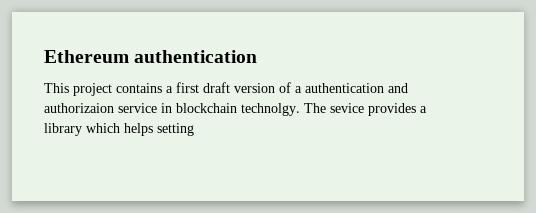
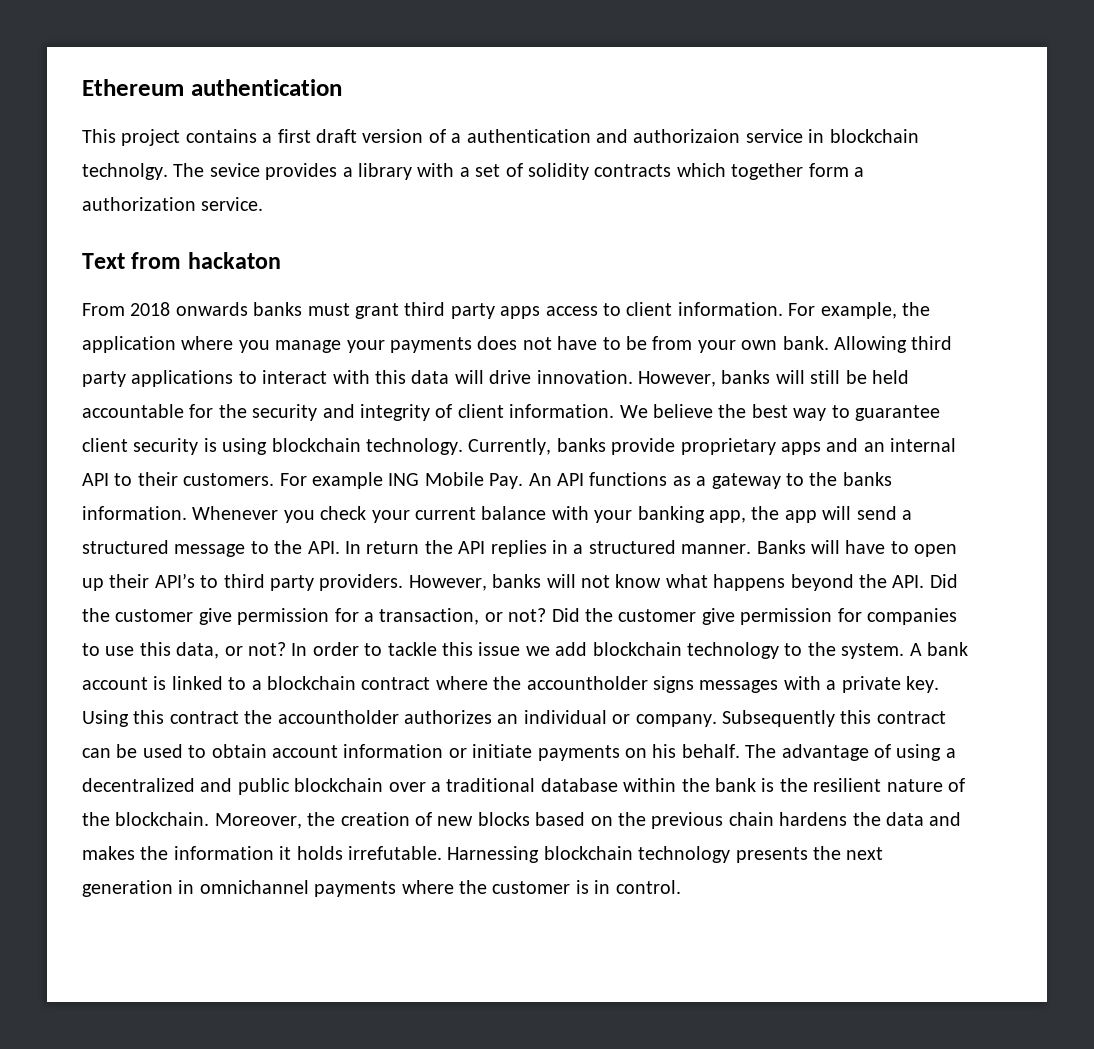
- The sevice provides a library which helps setting
+ The sevice provides a library with a set of solidity contracts which together form a authorization service.
+ Text from hackaton
+ From 2018 onwards banks must grant third party apps access to client information. For example, the application where you manage your payments does not have to be from your own bank. Allowing third party applications to interact with this data will drive innovation. However, banks will still be held accountable for the security and integrity of client information. We believe the best way to guarantee client security is using blockchain technology. Currently, banks provide proprietary apps and an internal API to their customers. For example ING Mobile Pay. An API functions as a gateway to the banks information. Whenever you check your current balance with your banking app, the app will send a structured message to the API. In return the API replies in a structured manner. Banks will have to open up their API’s to third party providers. However, banks will not know what happens beyond the API. Did the customer give permission for a transaction, or not? Did the customer give permission for companies to use this data, or not? In order to tackle this issue we add blockchain technology to the system. A bank account is linked to a blockchain contract where the accountholder signs messages with a private key. Using this contract the accountholder authorizes an individual or company. Subsequently this contract can be used to obtain account information or initiate payments on his behalf. The advantage of using a decentralized and public blockchain over a traditional database within the bank is the resilient nature of the blockchain. Moreover, the creation of new blocks based on the previous chain hardens the data and makes the information it holds irrefutable. Harnessing blockchain technology presents the next generation in omnichannel payments where the customer is in control.

